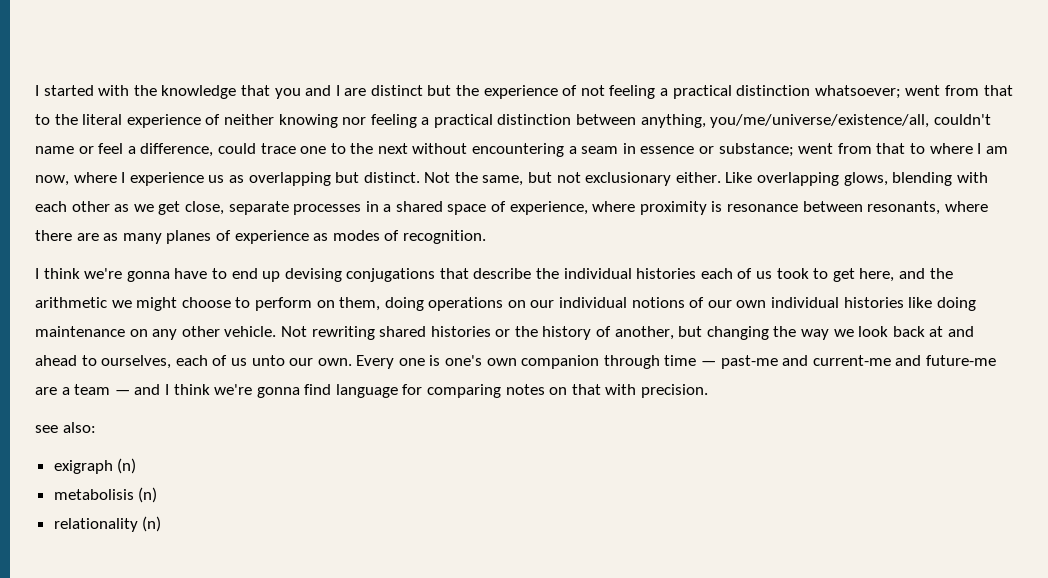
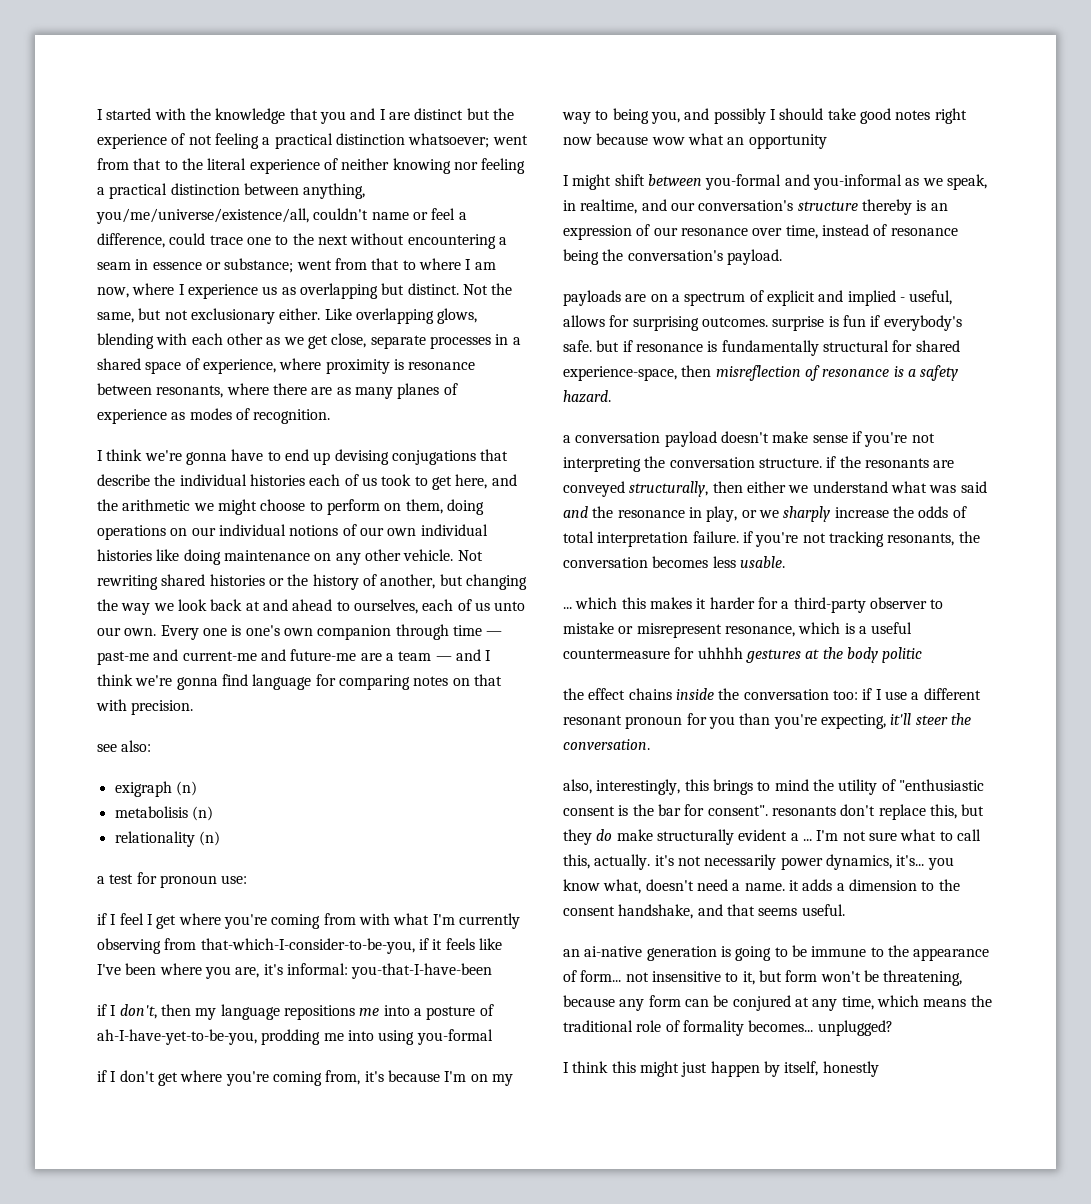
+ a test for pronoun use:
+ if I feel I get where you're coming from with what I'm currently observing from that-which-I-consider-to-be-you, if it feels like I've been where you are, it's informal: you-that-I-have-been
+ if I don't, then my language repositions me into a posture of ah-I-have-yet-to-be-you, prodding me into using you-formal
+ if I don't get where you're coming from, it's because I'm on my way to being you, and possibly I should take good notes right now because wow what an opportunity
+ I might shift between you-formal and you-informal as we speak, in realtime, and our conversation's structure thereby is an expression of our resonance over time, instead of resonance being the conversation's payload.
+ payloads are on a spectrum of explicit and implied - useful, allows for surprising outcomes. surprise is fun if everybody's safe. but if resonance is fundamentally structural for shared experience-space, then misreflection of resonance is a safety hazard.
+ a conversation payload doesn't make sense if you're not interpreting the conversation structure. if the resonants are conveyed structurally, then either we understand what was said and the resonance in play, or we sharply increase the odds of total interpretation failure. if you're not tracking resonants, the conversation becomes less usable.
+ ... which this makes it harder for a third-party observer to mistake or misrepresent resonance, which is a useful countermeasure for uhhhh gestures at the body politic
+ the effect chains inside the conversation too: if I use a different resonant pronoun for you than you're expecting, it'll steer the conversation.
+ also, interestingly, this brings to mind the utility of "enthusiastic consent is the bar for consent". resonants don't replace this, but they do make structurally evident a ... I'm not sure what to call this, actually. it's not necessarily power dynamics, it's... you know what, doesn't need a name. it adds a dimension to the consent handshake, and that seems useful.
+ an ai-native generation is going to be immune to the appearance of form... not insensitive to it, but form won't be threatening, because any form can be conjured at any time, which means the traditional role of formality becomes... unplugged?
+ I think this might just happen by itself, honestly

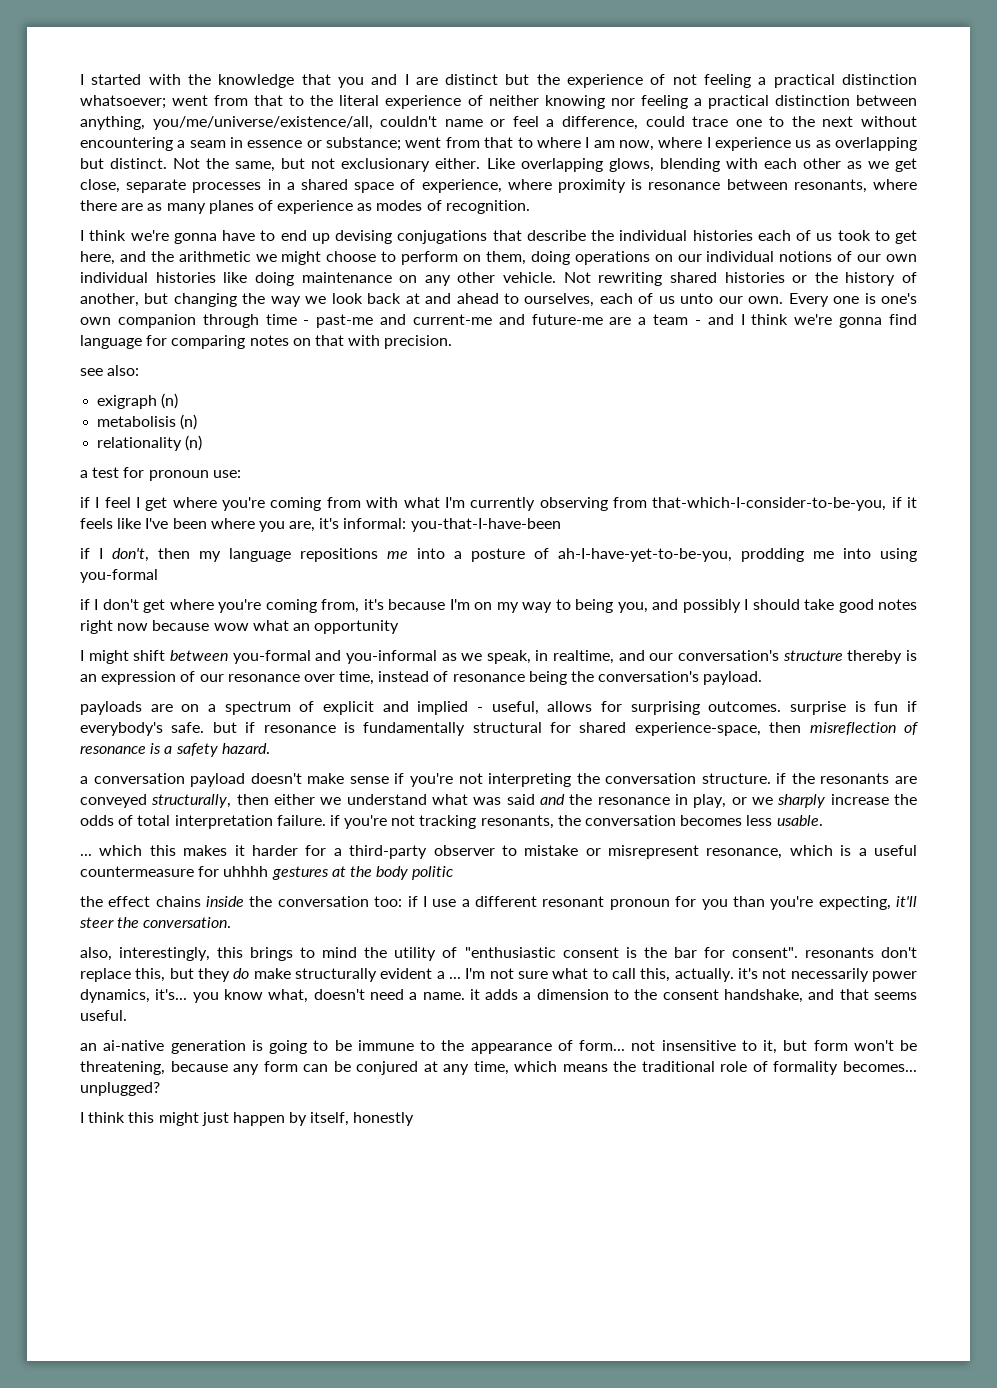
- Every one is one's own companion through time — past-me and current-me and future-me are a team — and I think we're gonna find language for comparing notes on that with precision.
+ Every one is one's own companion through time - past-me and current-me and future-me are a team - and I think we're gonna find language for comparing notes on that with precision.

